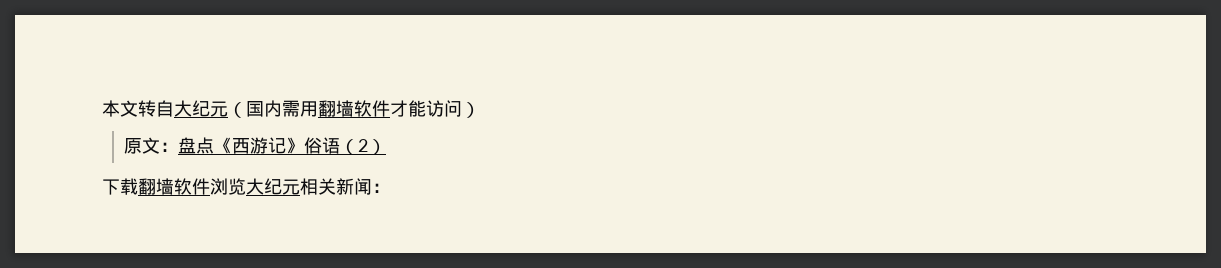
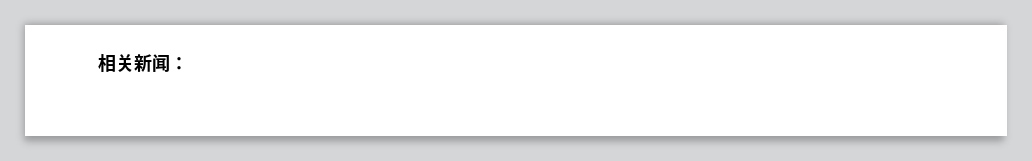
- 本文转自大纪元（国内需用翻墙软件才能访问）
- 原文：盘点《西游记》俗语（2）
- 下载翻墙软件浏览大纪元相关新闻：
+ 相关新闻：

